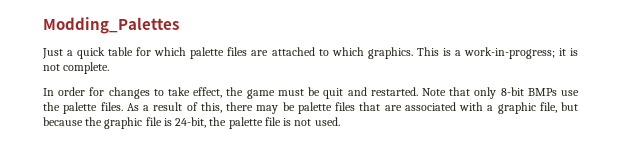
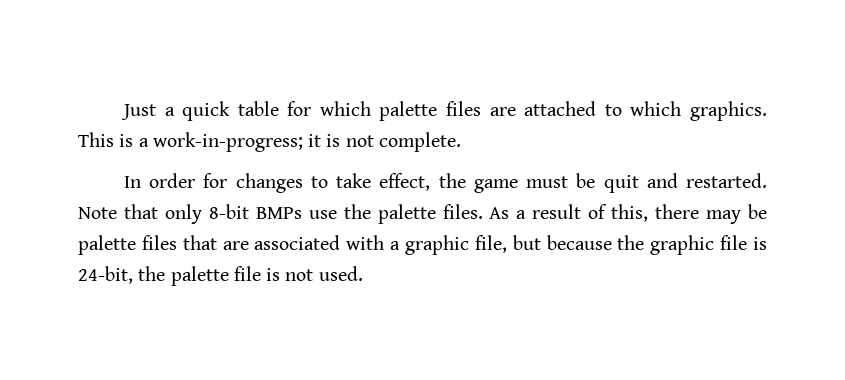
- Modding_Palettes

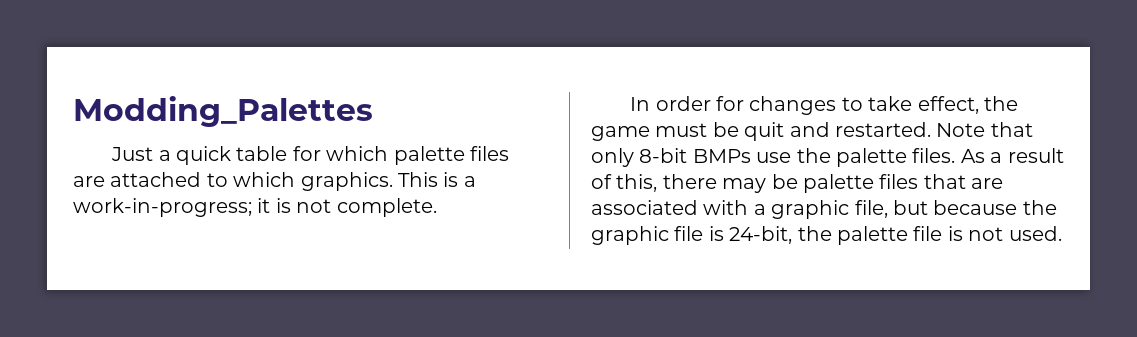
+ Modding_Palettes

